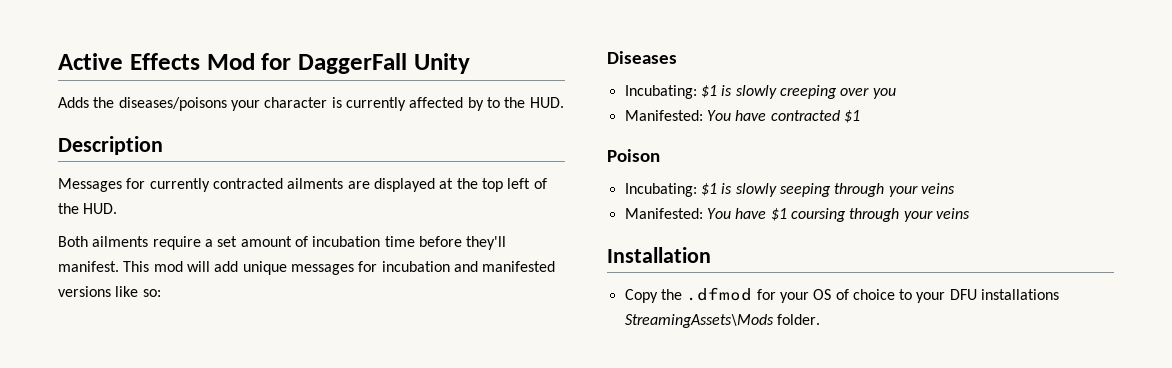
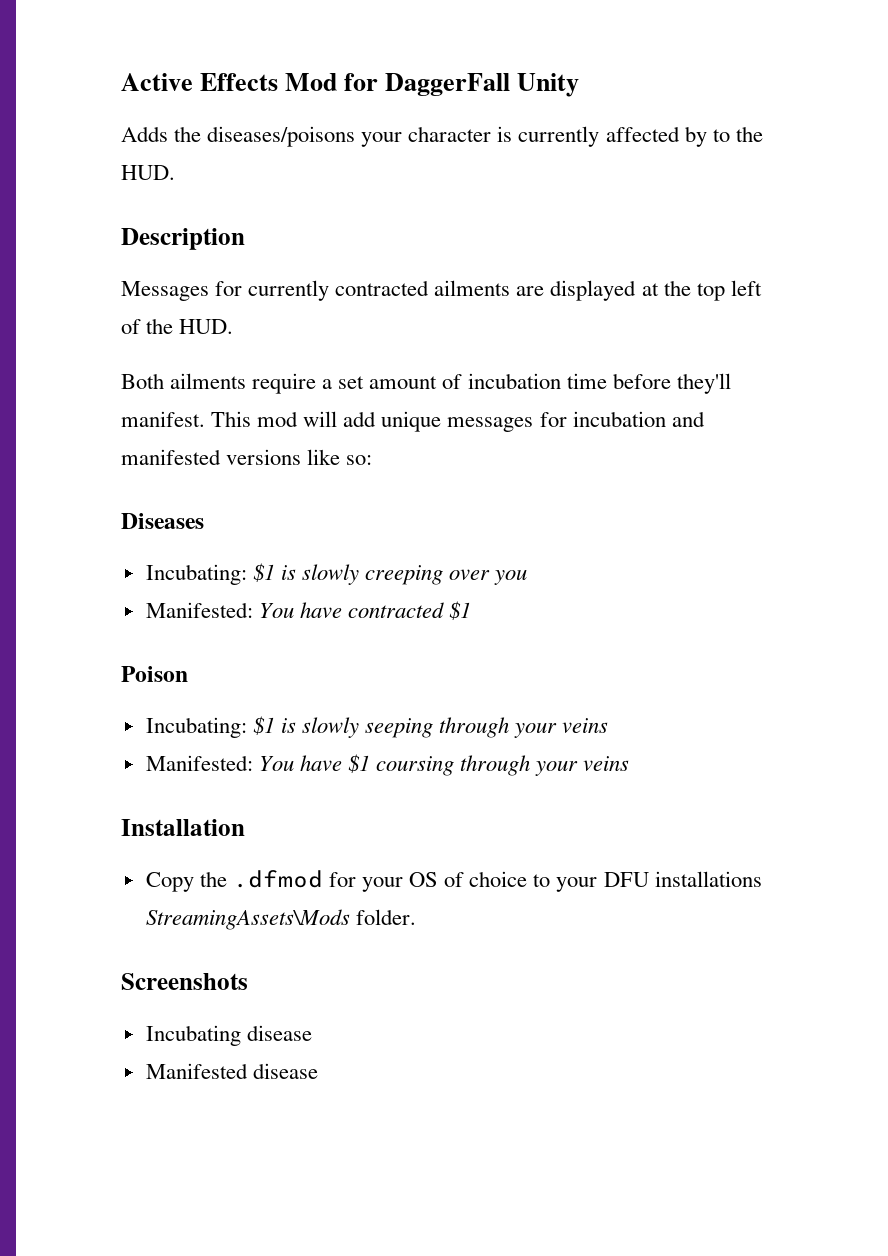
+ Screenshots
+ Incubating disease
+ Manifested disease

